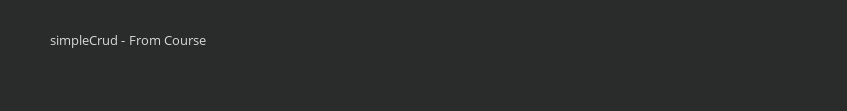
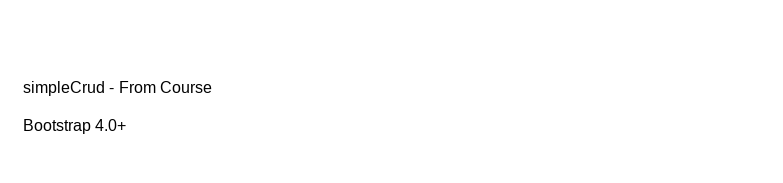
+ Bootstrap 4.0+

